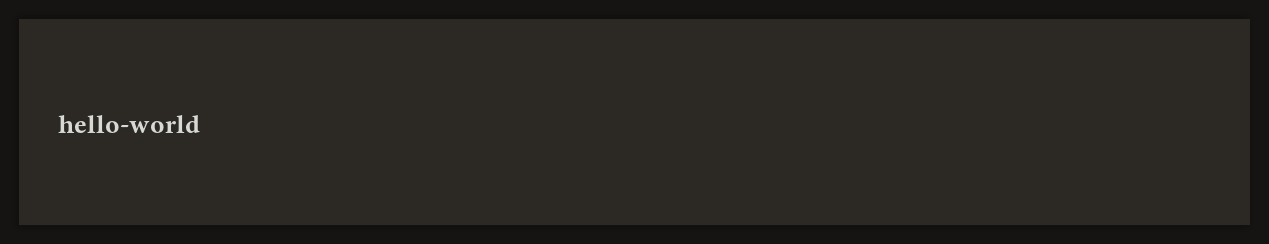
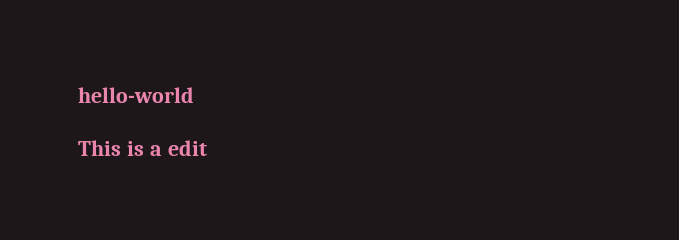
+ This is a edit

